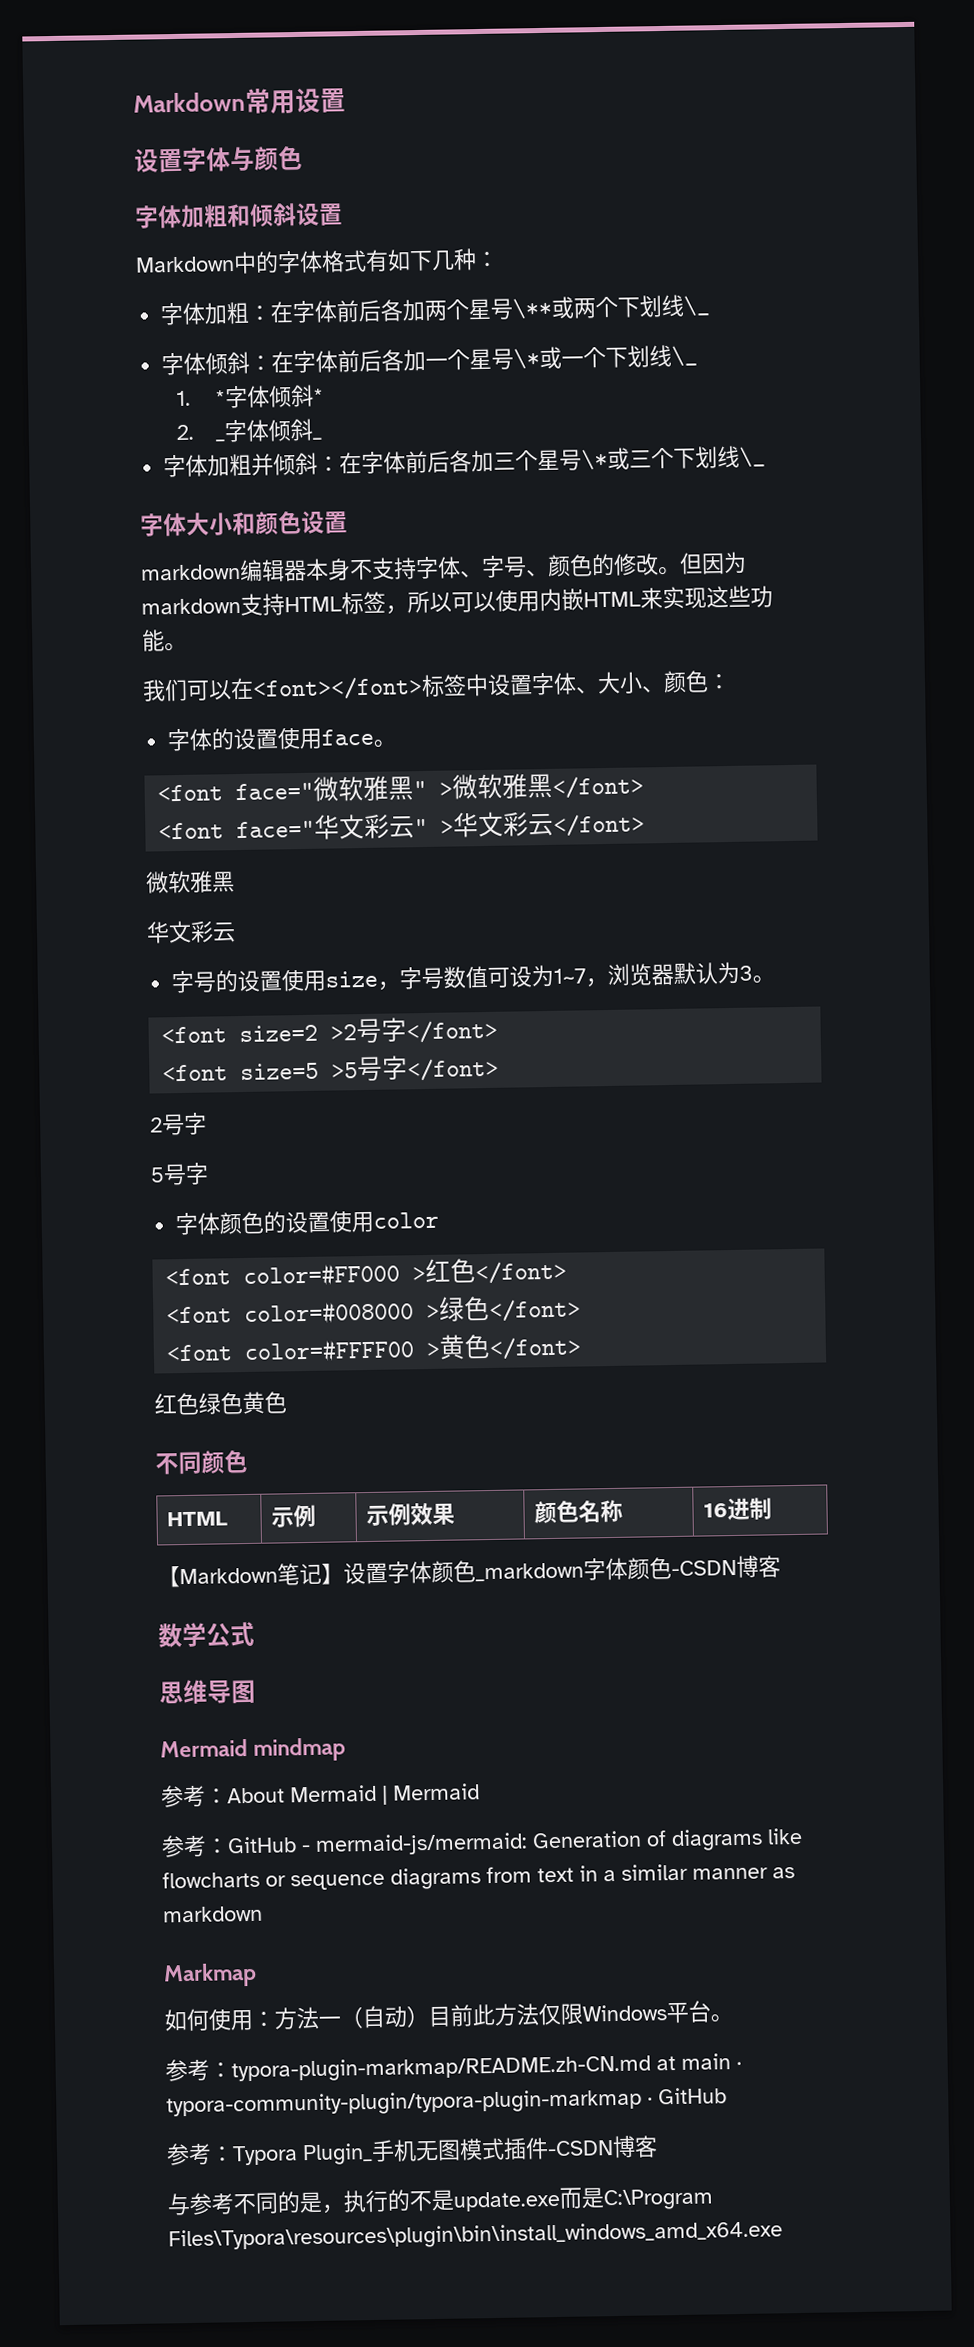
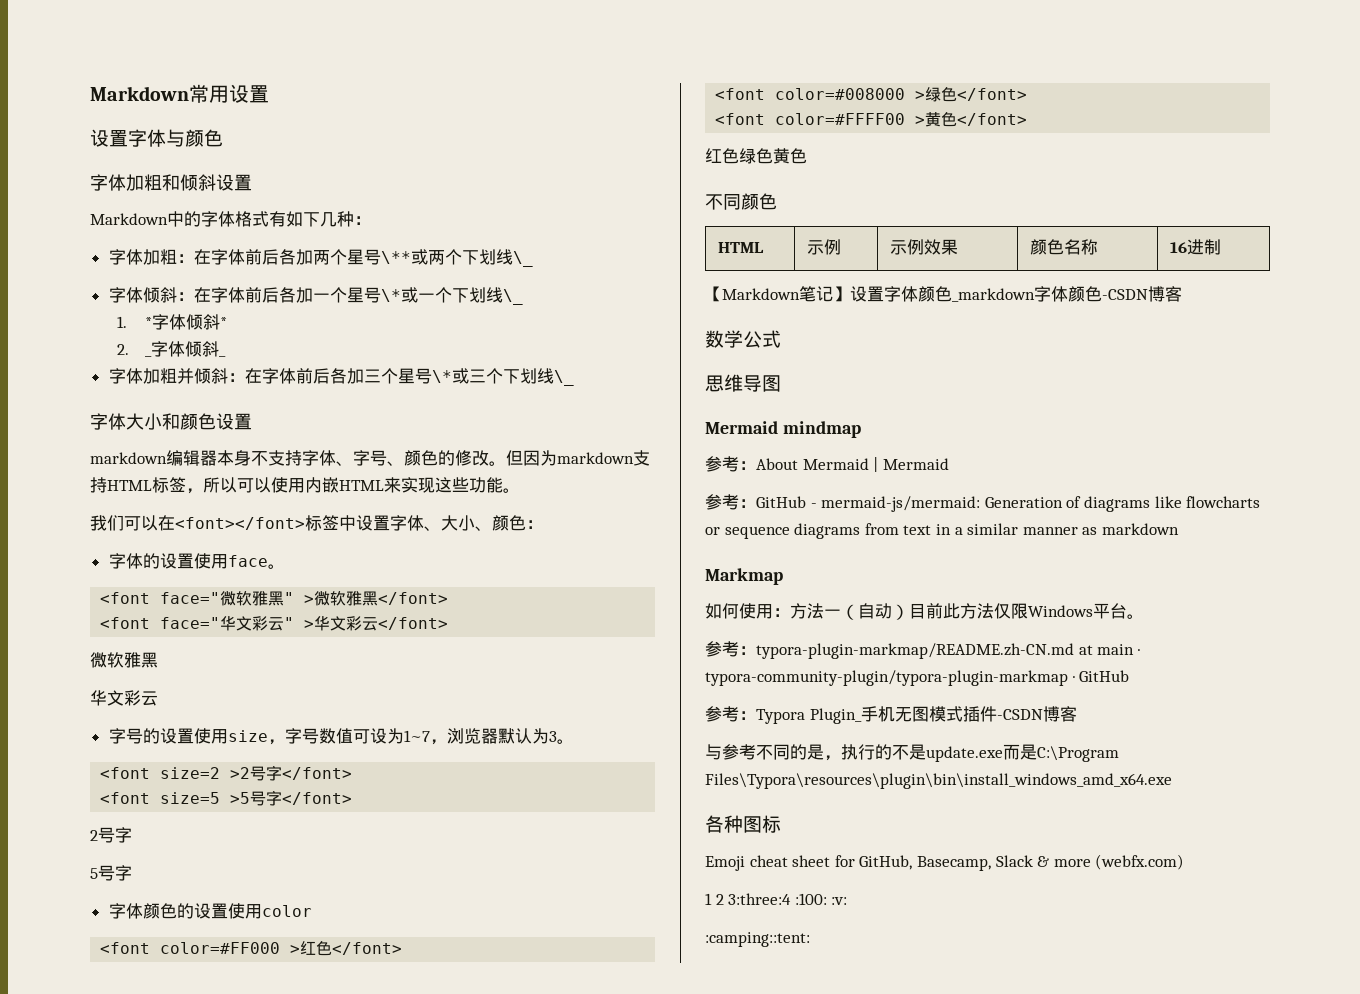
+ 各种图标
+ Emoji cheat sheet for GitHub, Basecamp, Slack & more (webfx.com)
+ 1 2 3:three:4 :100: :v:
+ :camping::tent:

